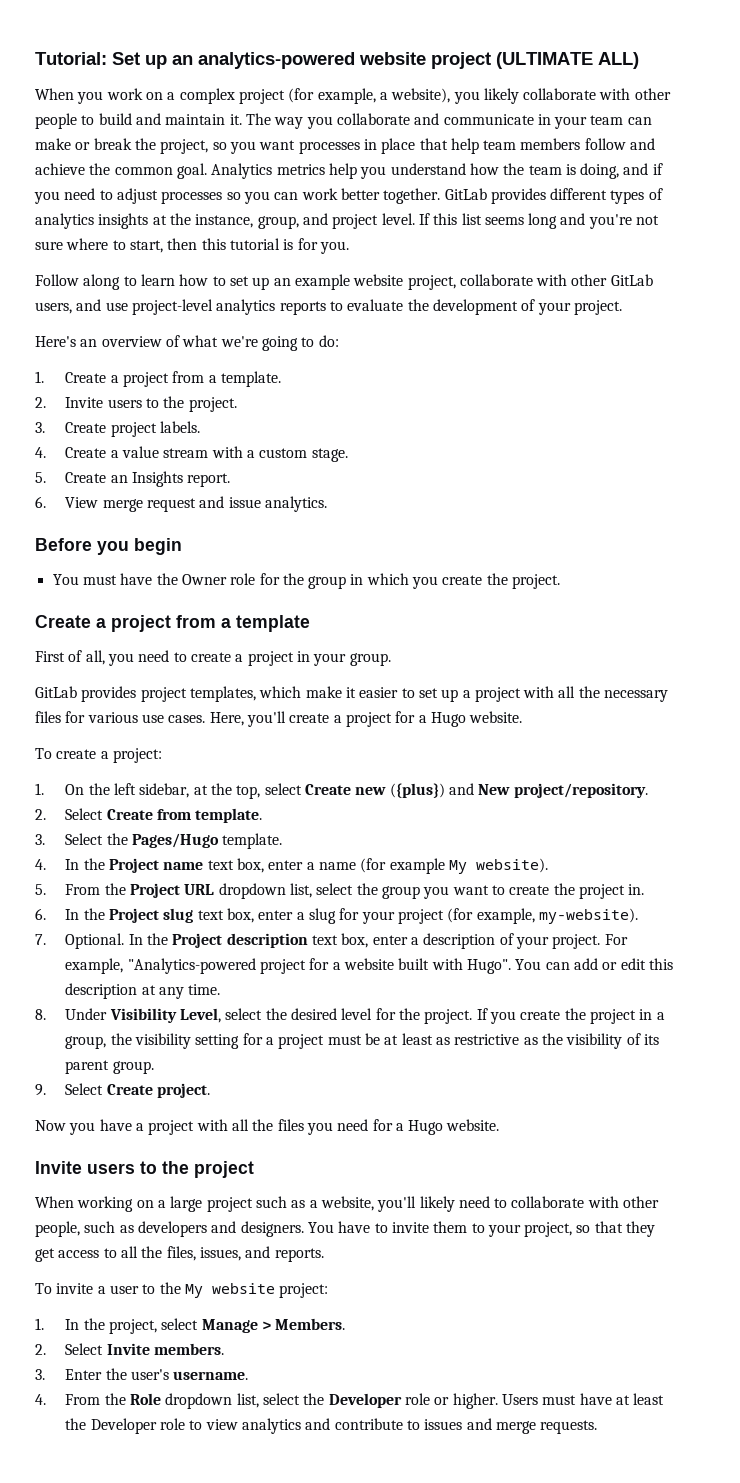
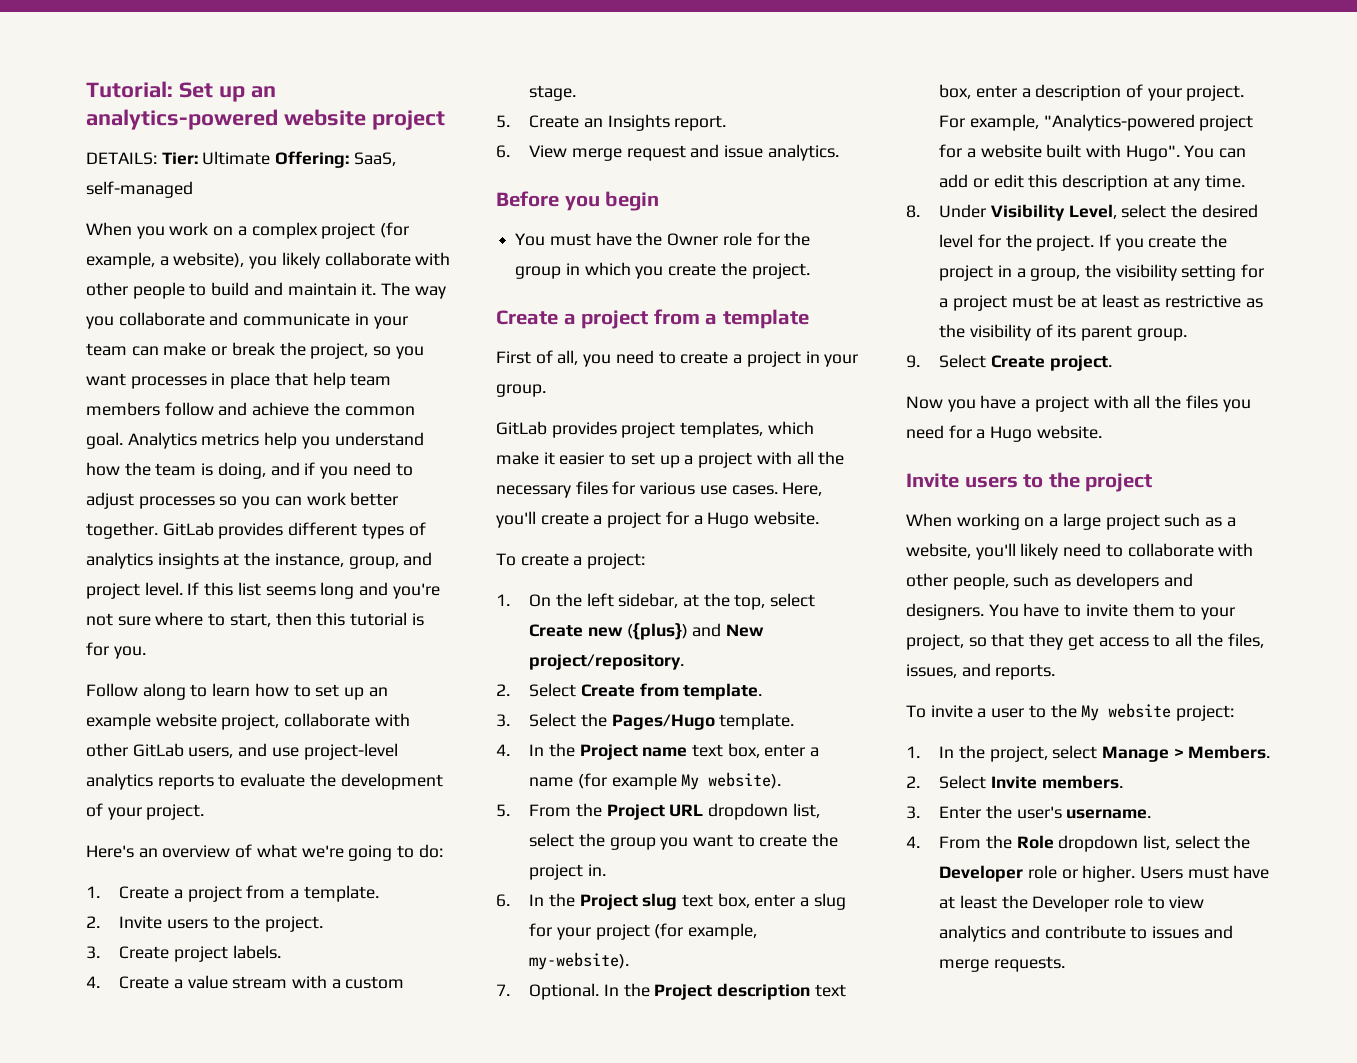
- Tutorial: Set up an analytics-powered website project (ULTIMATE ALL)
+ Tutorial: Set up an analytics-powered website project
+ DETAILS: Tier: Ultimate Offering: SaaS, self-managed

